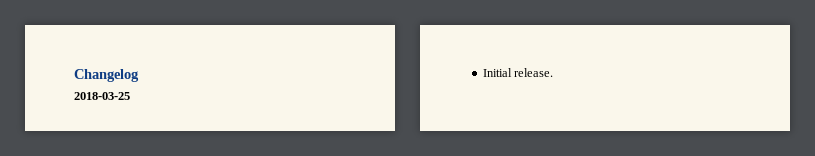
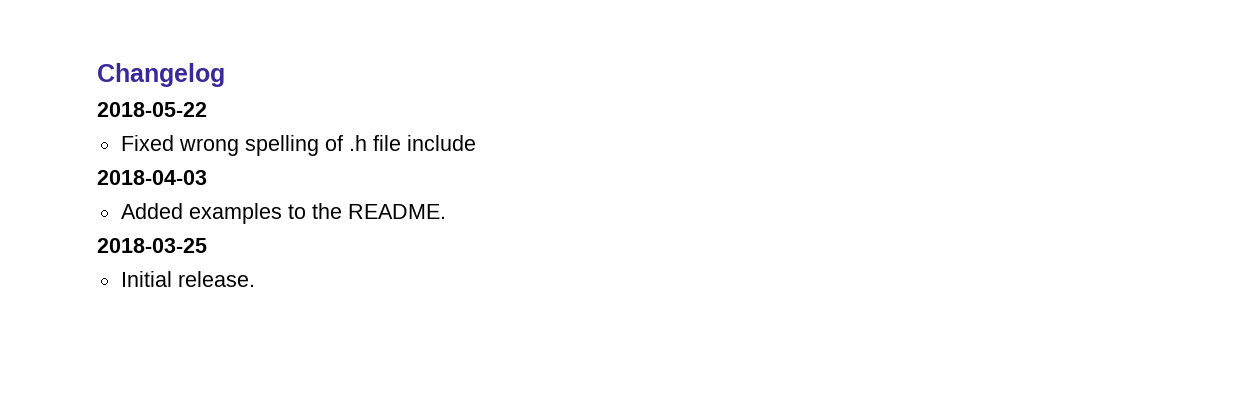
+ 2018-05-22
+ Fixed wrong spelling of .h file include
+ 2018-04-03
+ Added examples to the README.

